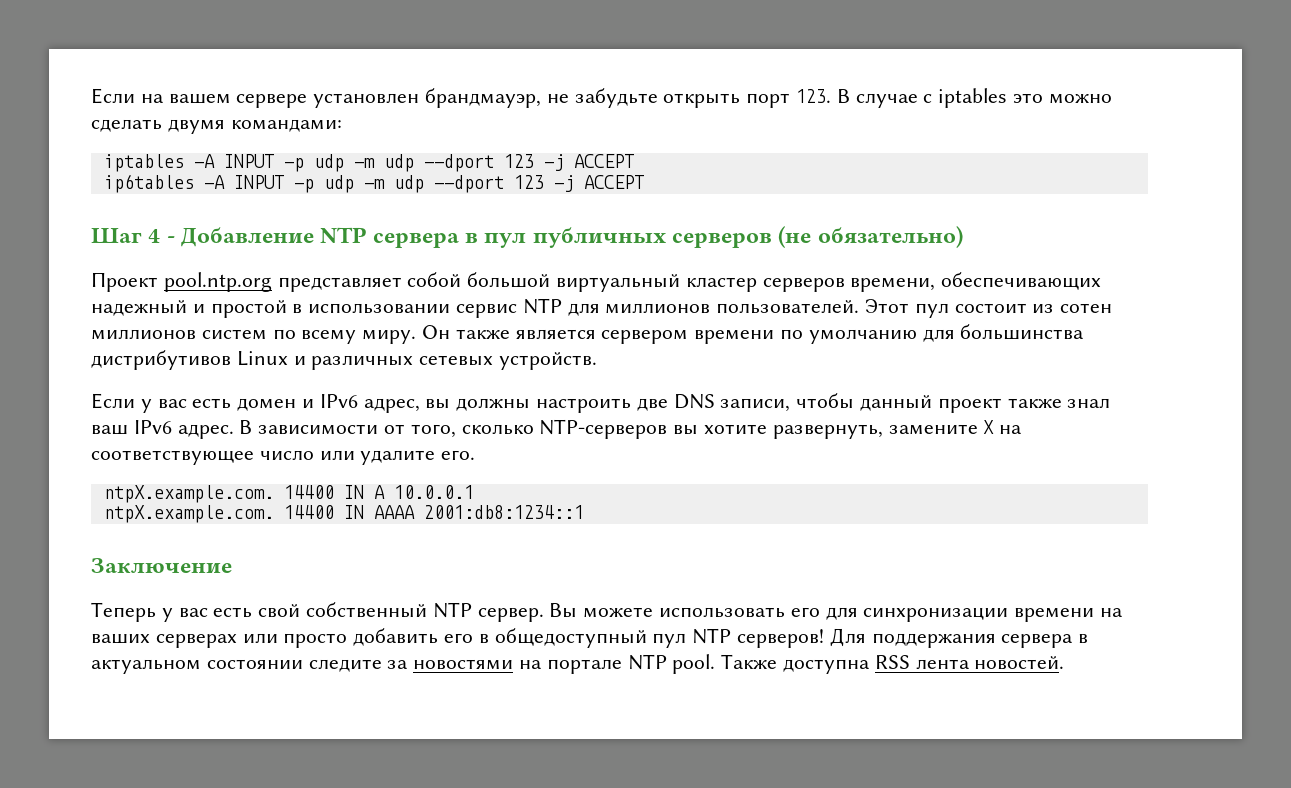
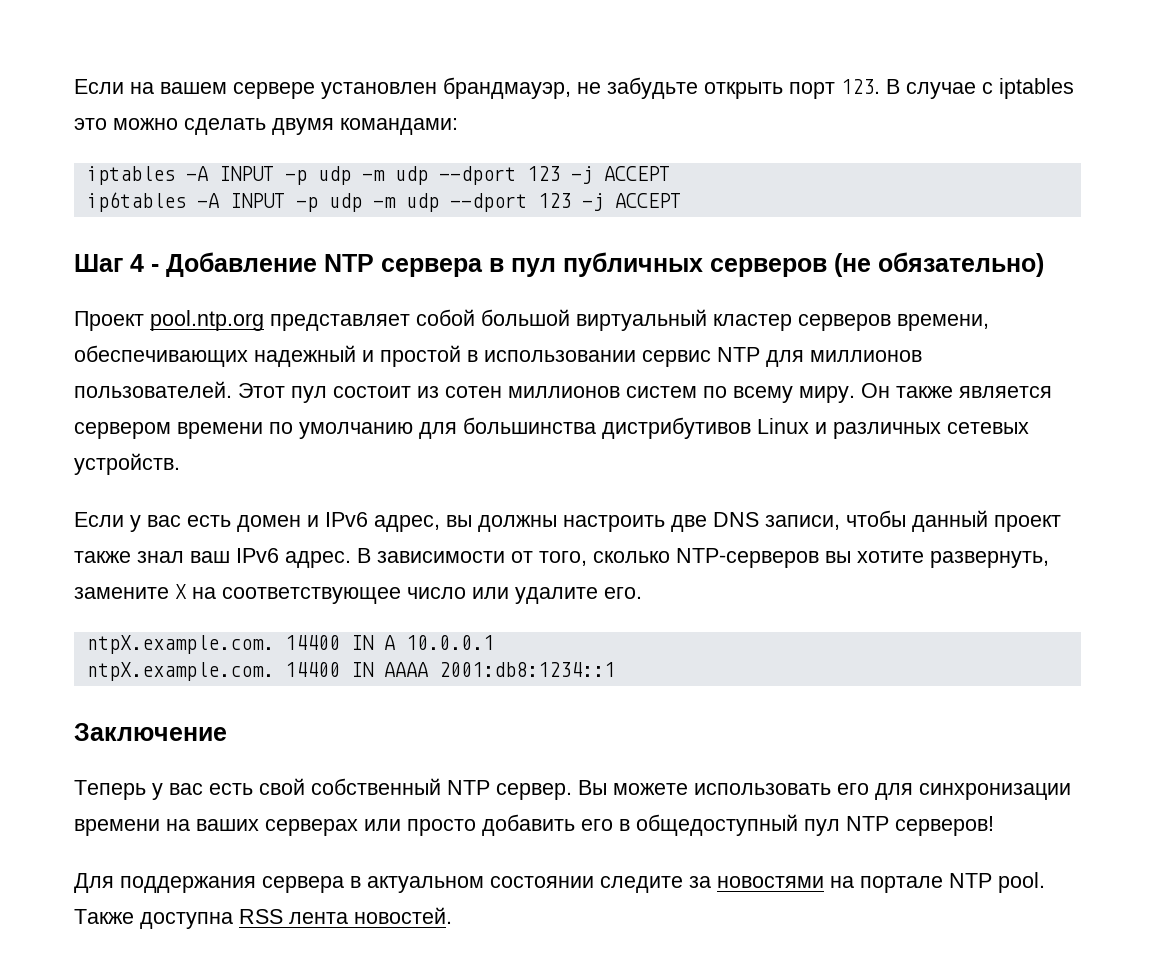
- Вы можете использовать его для синхронизации времени на ваших серверах или просто добавить его в общедоступный пул NTP серверов! Для поддержания сервера в актуальном состоянии следите за новостями на портале NTP pool.
+ Вы можете использовать его для синхронизации времени на ваших серверах или просто добавить его в общедоступный пул NTP серверов!
+ Для поддержания сервера в актуальном состоянии следите за новостями на портале NTP pool.

